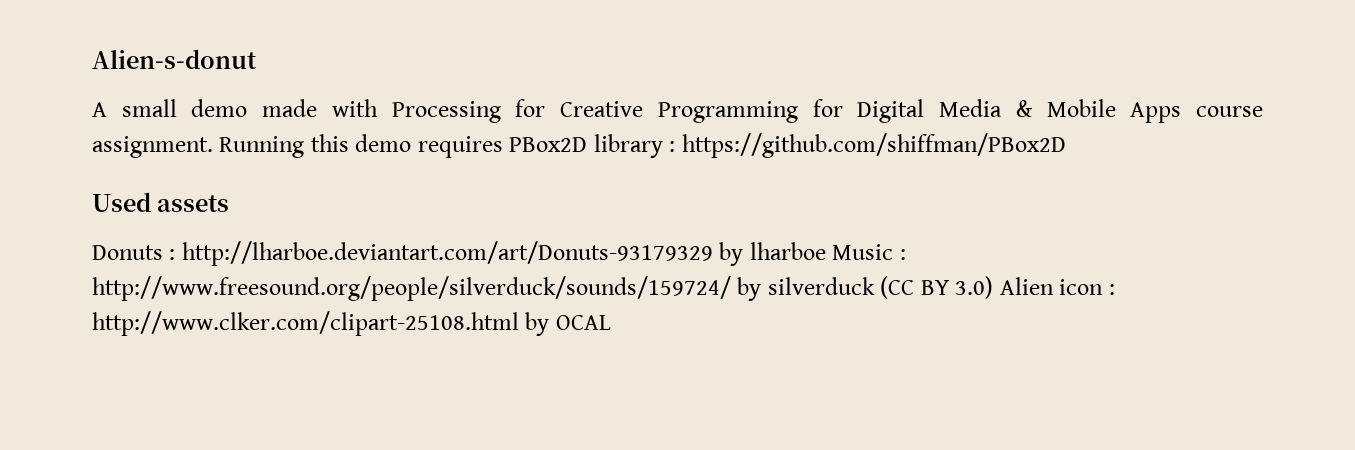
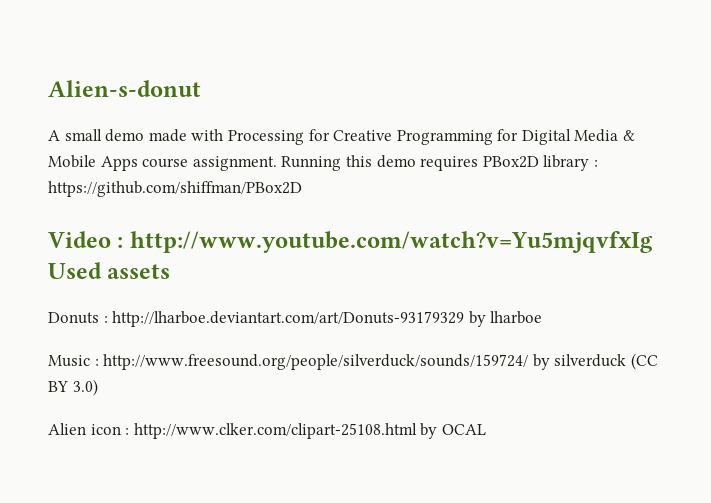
- Used assets
+ Video : http://www.youtube.com/watch?v=Yu5mjqvfxIg Used assets
- Donuts : http://lharboe.deviantart.com/art/Donuts-93179329 by lharboe Music : http://www.freesound.org/people/silverduck/sounds/159724/ by silverduck (CC BY 3.0) Alien icon : http://www.clker.com/clipart-25108.html by OCAL
+ Donuts : http://lharboe.deviantart.com/art/Donuts-93179329 by lharboe
+ Music : http://www.freesound.org/people/silverduck/sounds/159724/ by silverduck (CC BY 3.0)
+ Alien icon : http://www.clker.com/clipart-25108.html by OCAL

